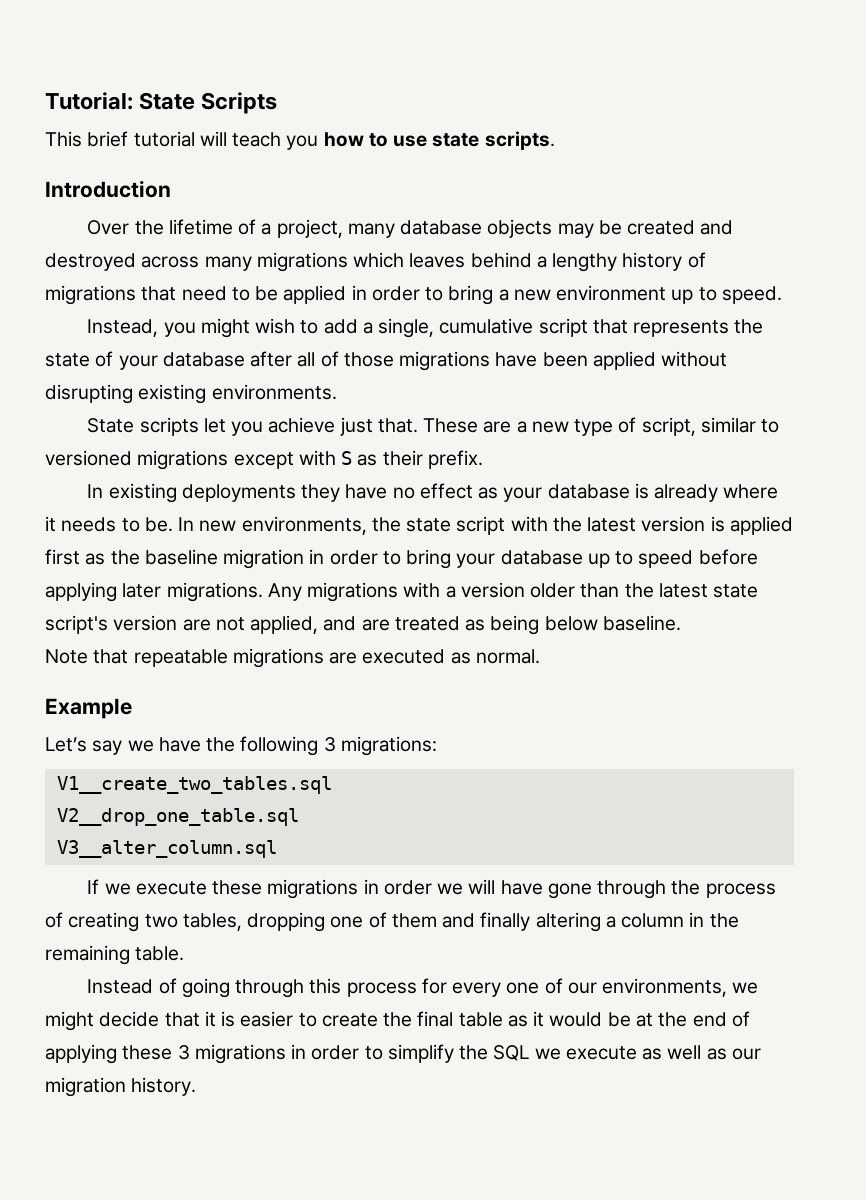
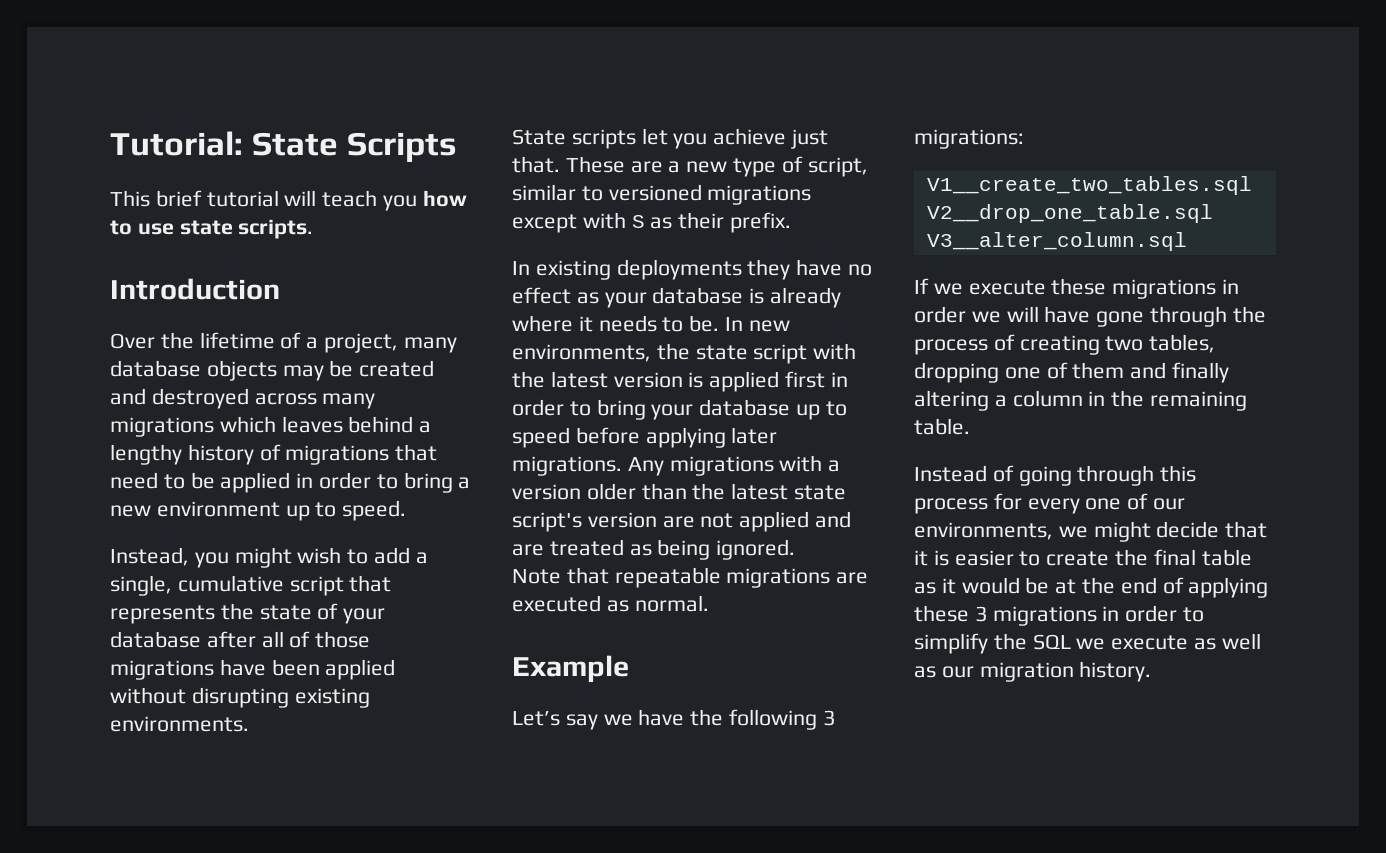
- In new environments, the state script with the latest version is applied first as the baseline migration in order to bring your database up to speed before applying later migrations.
+ In new environments, the state script with the latest version is applied first in order to bring your database up to speed before applying later migrations.
- Any migrations with a version older than the latest state script's version are not applied, and are treated as being below baseline.
+ Any migrations with a version older than the latest state script's version are not applied and are treated as being ignored.

